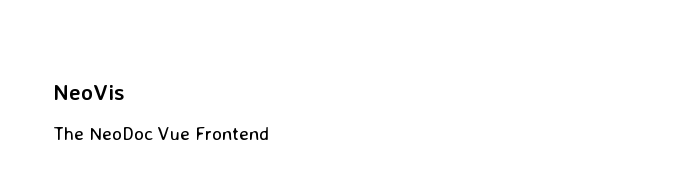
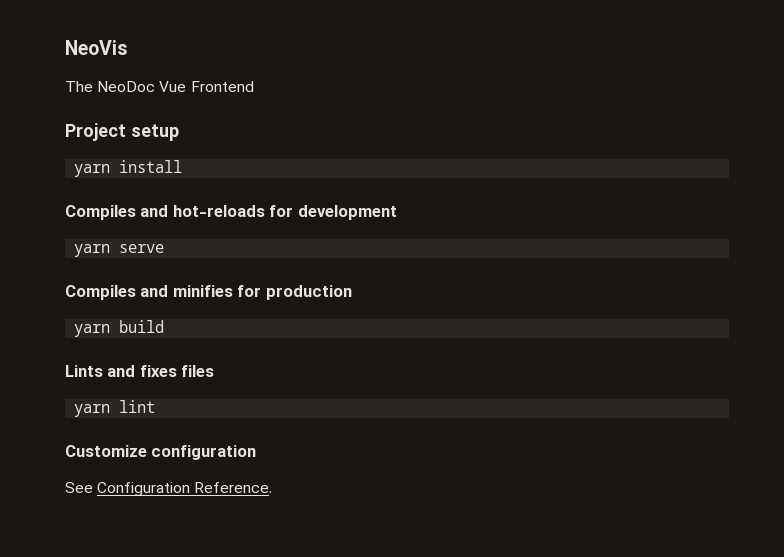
+ Project setup
+ yarn install
+ Compiles and hot-reloads for development
+ yarn serve
+ Compiles and minifies for production
+ yarn build
+ Lints and fixes files
+ yarn lint
+ Customize configuration
+ See Configuration Reference.

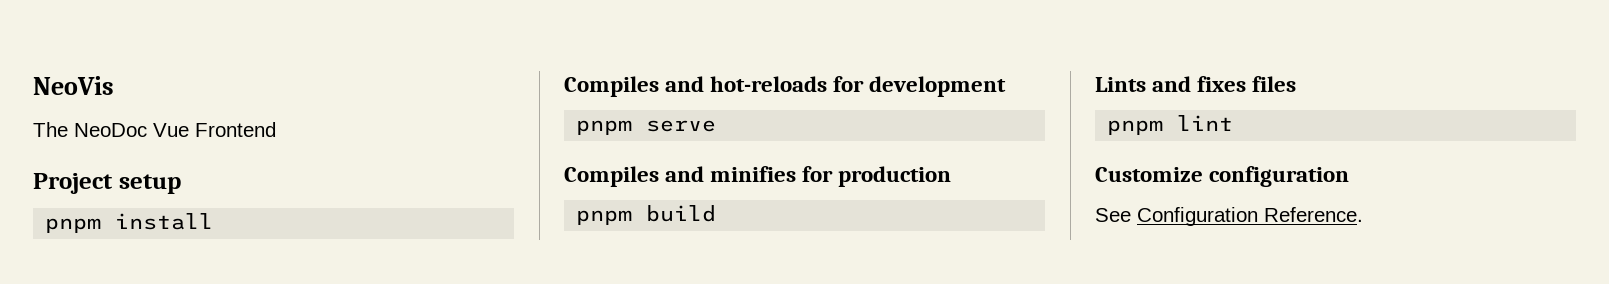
- yarn install
+ pnpm install
- yarn serve
+ pnpm serve
- yarn build
+ pnpm build
- yarn lint
+ pnpm lint

